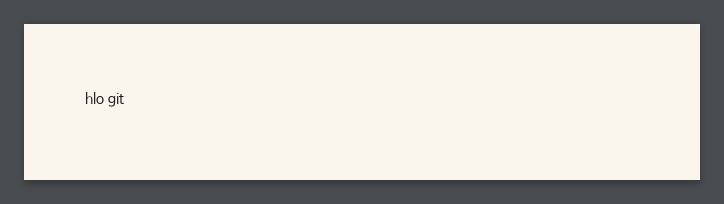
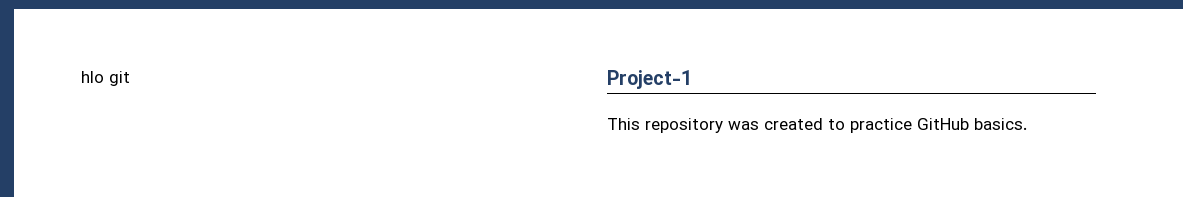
+ Project-1
+ This repository was created to practice GitHub basics.

